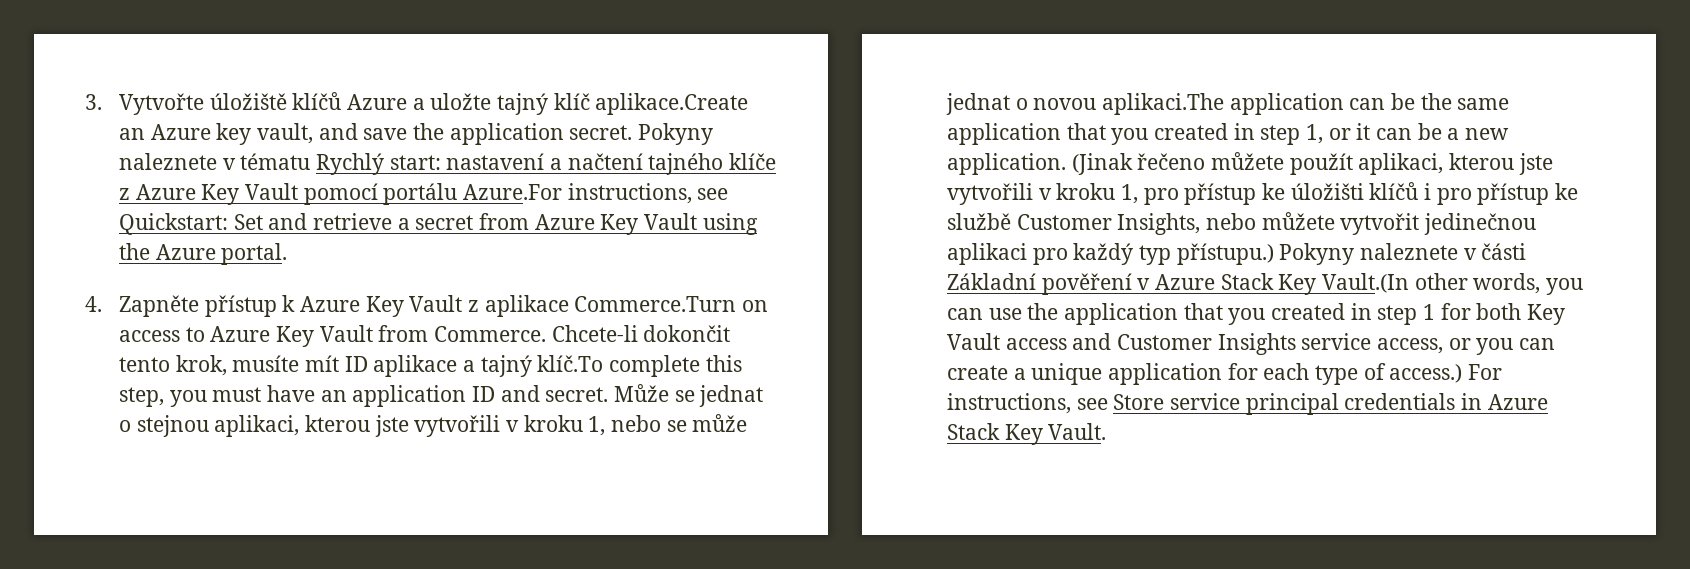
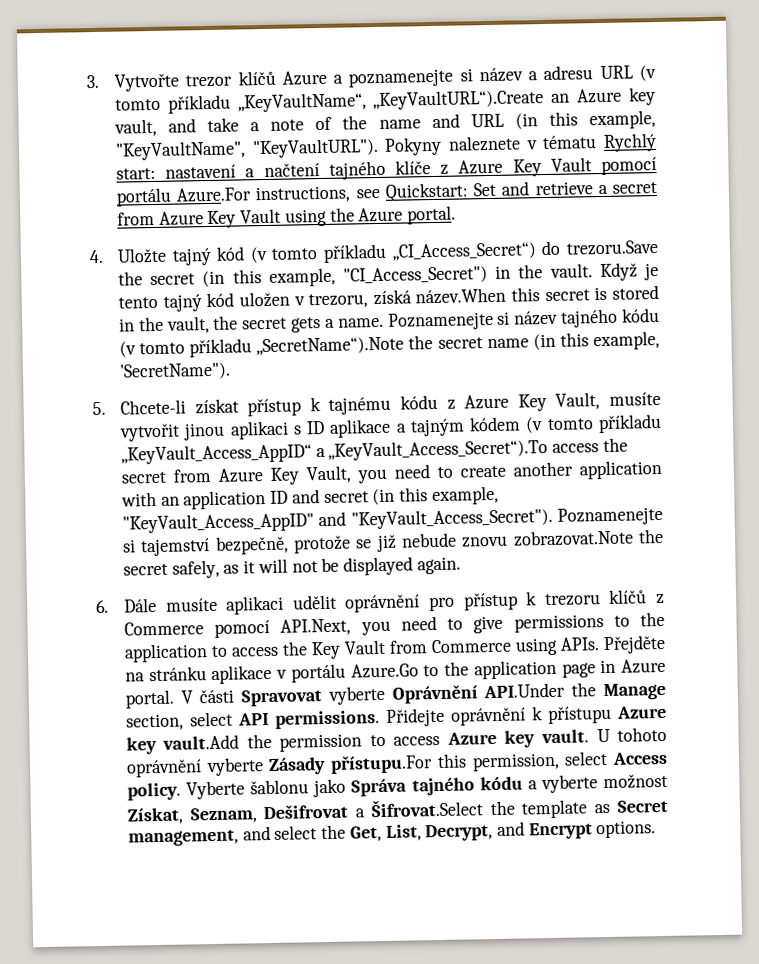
- 3. Vytvořte úložiště klíčů Azure a uložte tajný klíč aplikace.Create an Azure key vault, and save the application secret.
+ 3. Vytvořte trezor klíčů Azure a poznamenejte si název a adresu URL (v tomto příkladu „KeyVaultName“, „KeyVaultURL“).Create an Azure key vault, and take a note of the name and URL (in this example, "KeyVaultName", "KeyVaultURL").
- 4. Zapněte přístup k Azure Key Vault z aplikace Commerce.Turn on access to Azure Key Vault from Commerce. Chcete-li dokončit tento krok, musíte mít ID aplikace a tajný klíč.To complete this step, you must have an application ID and secret. Může se jednat o stejnou aplikaci, kterou jste vytvořili v kroku 1, nebo se může jednat o novou aplikaci.The application can be the same application that you created in step 1, or it can be a new application. (Jinak řečeno můžete použít aplikaci, kterou jste vytvořili v kroku 1, pro přístup ke úložišti klíčů i pro přístup ke službě Customer Insights, nebo můžete vytvořit jedinečnou aplikaci pro každý typ přístupu.) Pokyny naleznete v části Základní pověření v Azure Stack Key Vault.(In other words, you can use the application that you created in step 1 for both Key Vault access and Customer Insights service access, or you can create a unique application for each type of access.) For instructions, see Store service principal credentials in Azure Stack Key Vault.
+ 4. Uložte tajný kód (v tomto příkladu „CI_Access_Secret“) do trezoru.Save the secret (in this example, "CI_Access_Secret") in the vault. Když je tento tajný kód uložen v trezoru, získá název.When this secret is stored in the vault, the secret gets a name. Poznamenejte si název tajného kódu (v tomto příkladu „SecretName“).Note the secret name (in this example, 'SecretName").
+ 5. Chcete-li získat přístup k tajnému kódu z Azure Key Vault, musíte vytvořit jinou aplikaci s ID aplikace a tajným kódem (v tomto příkladu „KeyVault_Access_AppID“ a „KeyVault_Access_Secret“).To access the secret from Azure Key Vault, you need to create another application with an application ID and secret (in this example, "KeyVault_Access_AppID" and "KeyVault_Access_Secret"). Poznamenejte si tajemství bezpečně, protože se již nebude znovu zobrazovat.Note the secret safely, as it will not be displayed again.
+ 6. Dále musíte aplikaci udělit oprávnění pro přístup k trezoru klíčů z Commerce pomocí API.Next, you need to give permissions to the application to access the Key Vault from Commerce using APIs. Přejděte na stránku aplikace v portálu Azure.Go to the application page in Azure portal. V části Spravovat vyberte Oprávnění API.Under the Manage section, select API permissions. Přidejte oprávnění k přístupu Azure key vault.Add the permission to access Azure key vault. U tohoto oprávnění vyberte Zásady přístupu.For this permission, select Access policy. Vyberte šablonu jako Správa tajného kódu a vyberte možnost Získat, Seznam, Dešifrovat a Šifrovat.Select the template as Secret management, and select the Get, List, Decrypt, and Encrypt options.

